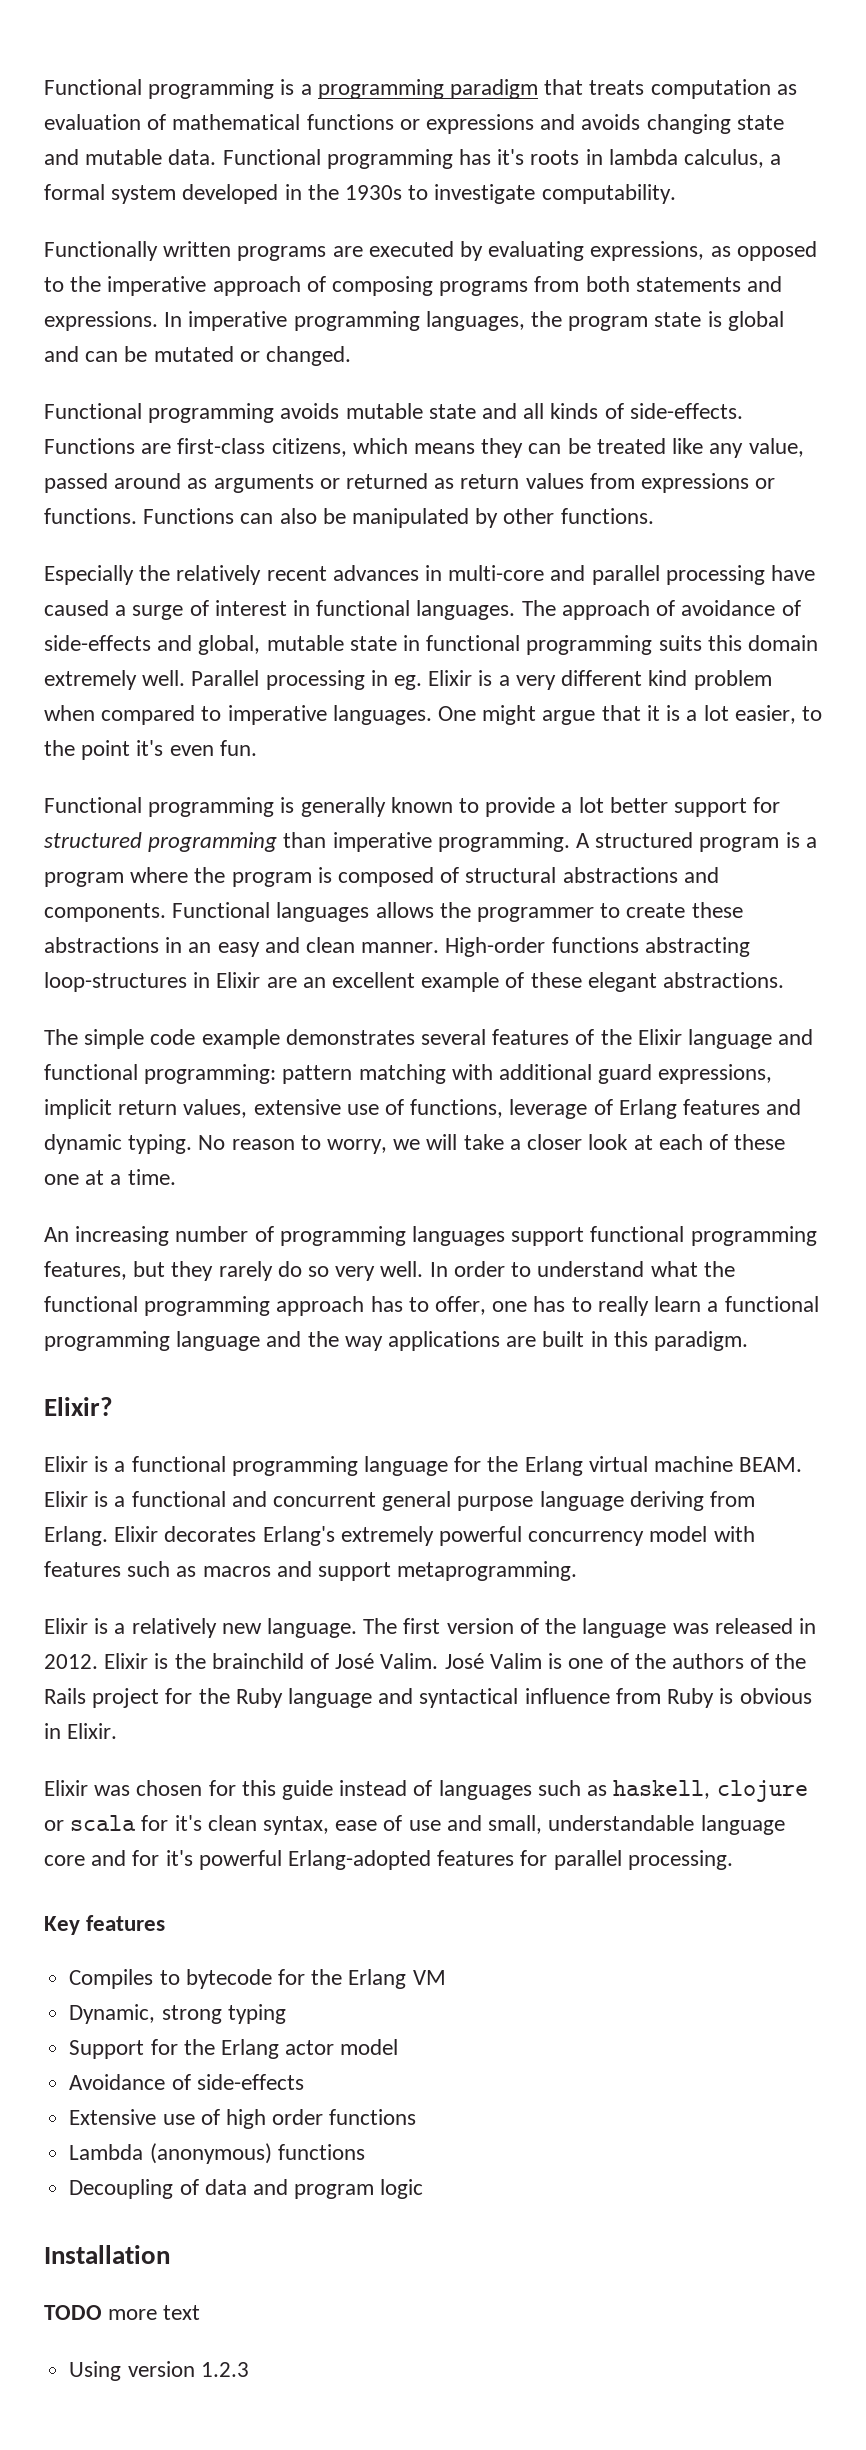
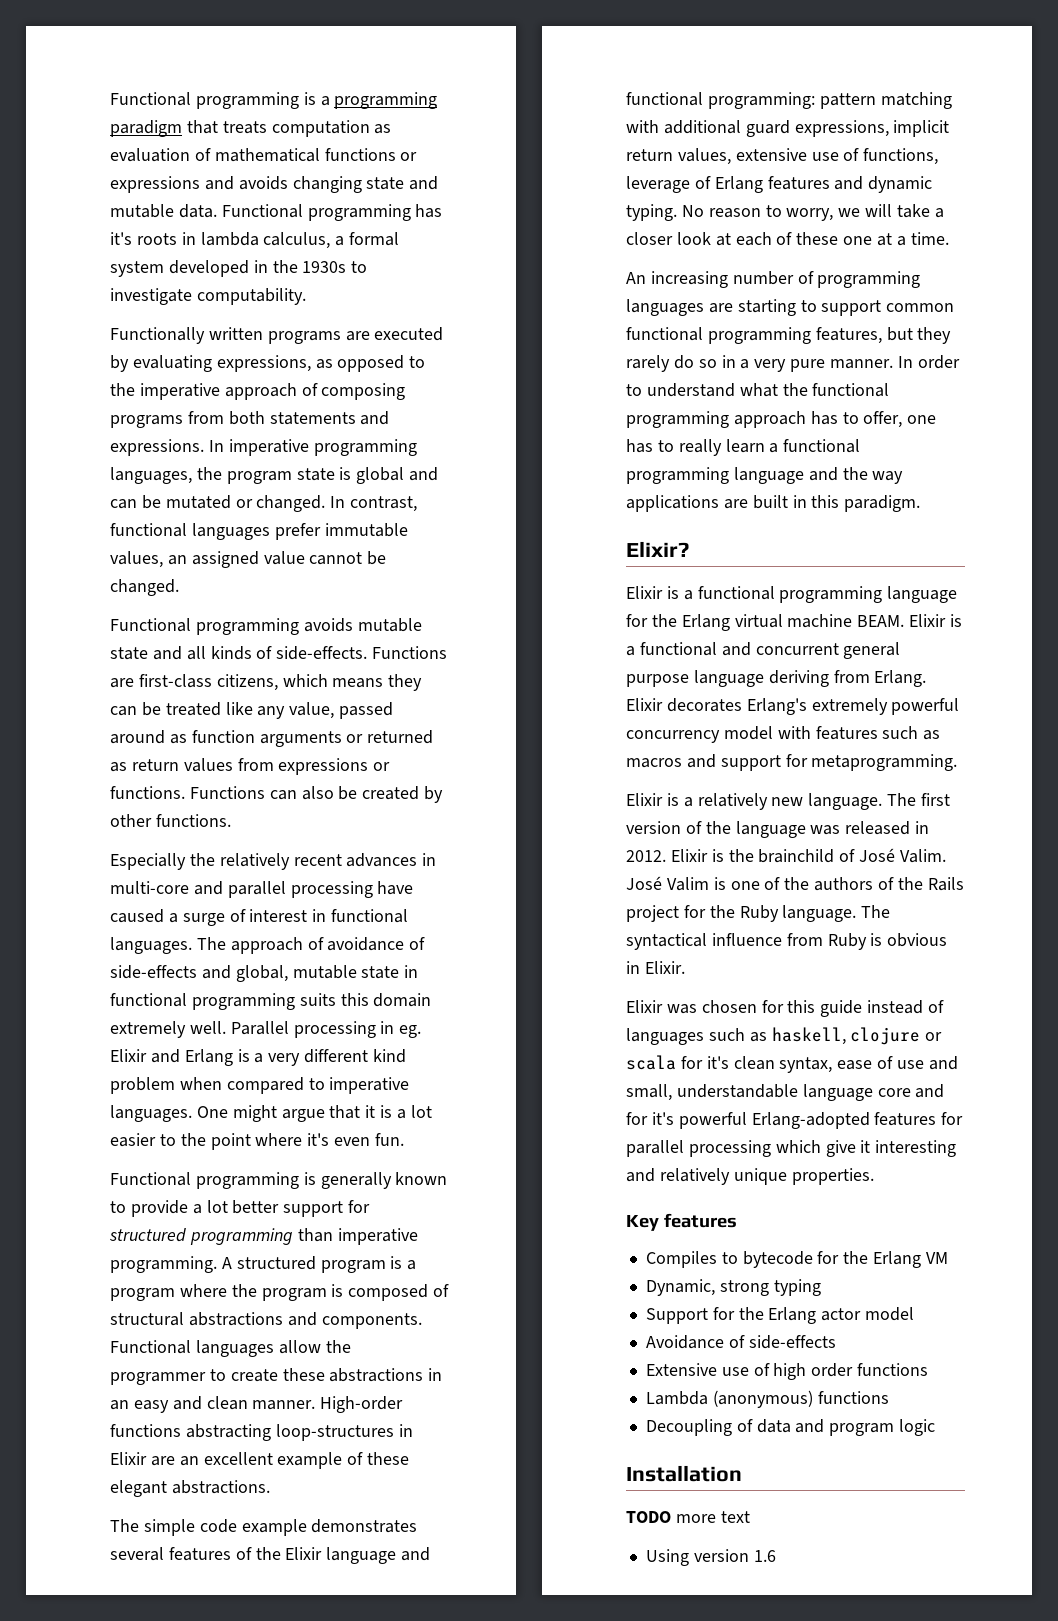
+ In contrast, functional languages prefer immutable values, an assigned value cannot be changed.
- Functions are first-class citizens, which means they can be treated like any value, passed around as arguments or returned as return values from expressions or functions.
+ Functions are first-class citizens, which means they can be treated like any value, passed around as function arguments or returned as return values from expressions or functions.
- Functions can also be manipulated by other functions.
+ Functions can also be created by other functions.
- Parallel processing in eg. Elixir is a very different kind problem when compared to imperative languages.
+ Parallel processing in eg. Elixir and Erlang is a very different kind problem when compared to imperative languages.
- One might argue that it is a lot easier, to the point it's even fun.
+ One might argue that it is a lot easier to the point where it's even fun.
- Functional languages allows the programmer to create these abstractions in an easy and clean manner.
+ Functional languages allow the programmer to create these abstractions in an easy and clean manner.
- An increasing number of programming languages support functional programming features, but they rarely do so very well.
+ An increasing number of programming languages are starting to support common functional programming features, but they rarely do so in a very pure manner.
- Elixir decorates Erlang's extremely powerful concurrency model with features such as macros and support metaprogramming.
+ Elixir decorates Erlang's extremely powerful concurrency model with features such as macros and support for metaprogramming.
- José Valim is one of the authors of the Rails project for the Ruby language and syntactical influence from Ruby is obvious in Elixir.
+ José Valim is one of the authors of the Rails project for the Ruby language. The syntactical influence from Ruby is obvious in Elixir.
- Elixir was chosen for this guide instead of languages such as haskell, clojure or scala for it's clean syntax, ease of use and small, understandable language core and for it's powerful Erlang-adopted features for parallel processing.
+ Elixir was chosen for this guide instead of languages such as haskell, clojure or scala for it's clean syntax, ease of use and small, understandable language core and for it's powerful Erlang-adopted features for parallel processing which give it interesting and relatively unique properties.
- Using version 1.2.3
+ Using version 1.6

